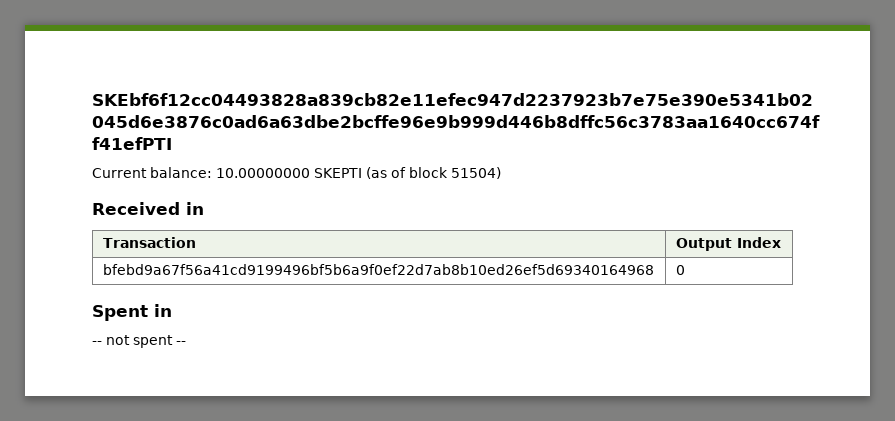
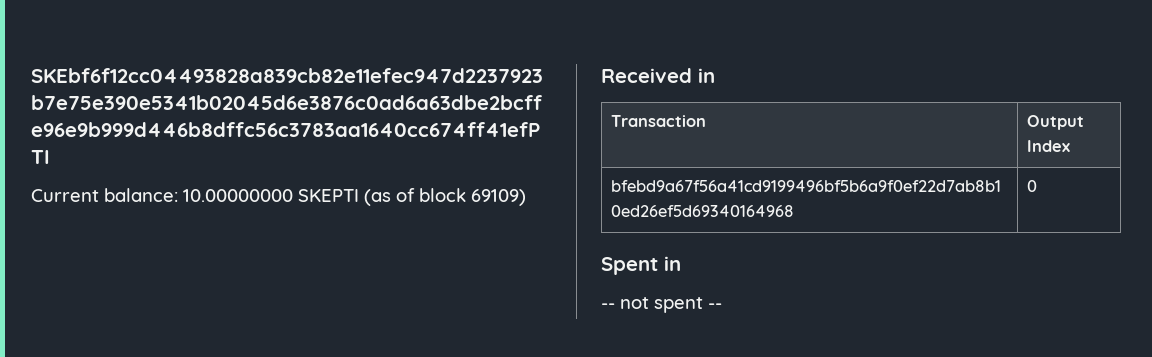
- Current balance: 10.00000000 SKEPTI (as of block 51504)
+ Current balance: 10.00000000 SKEPTI (as of block 69109)

